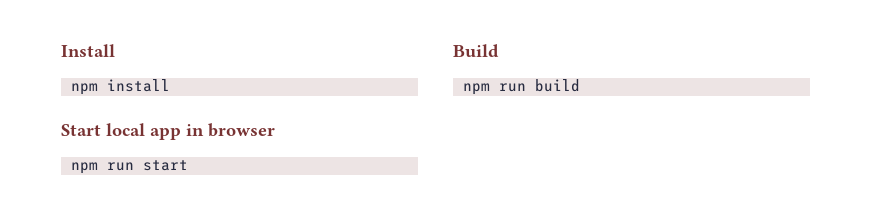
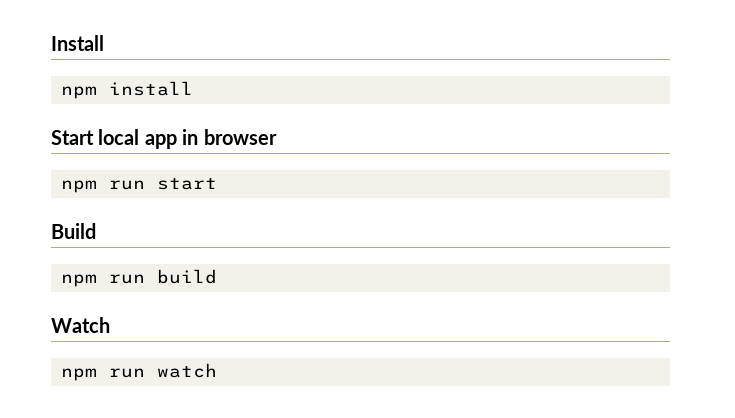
+ Watch
+ npm run watch

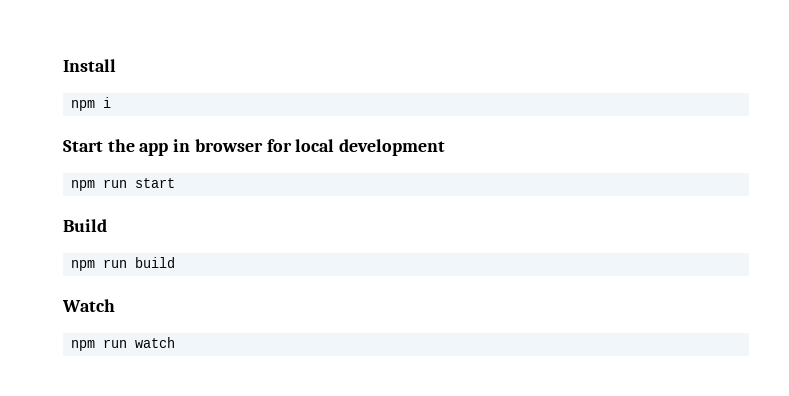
- npm install
+ npm i
- Start local app in browser
+ Start the app in browser for local development

